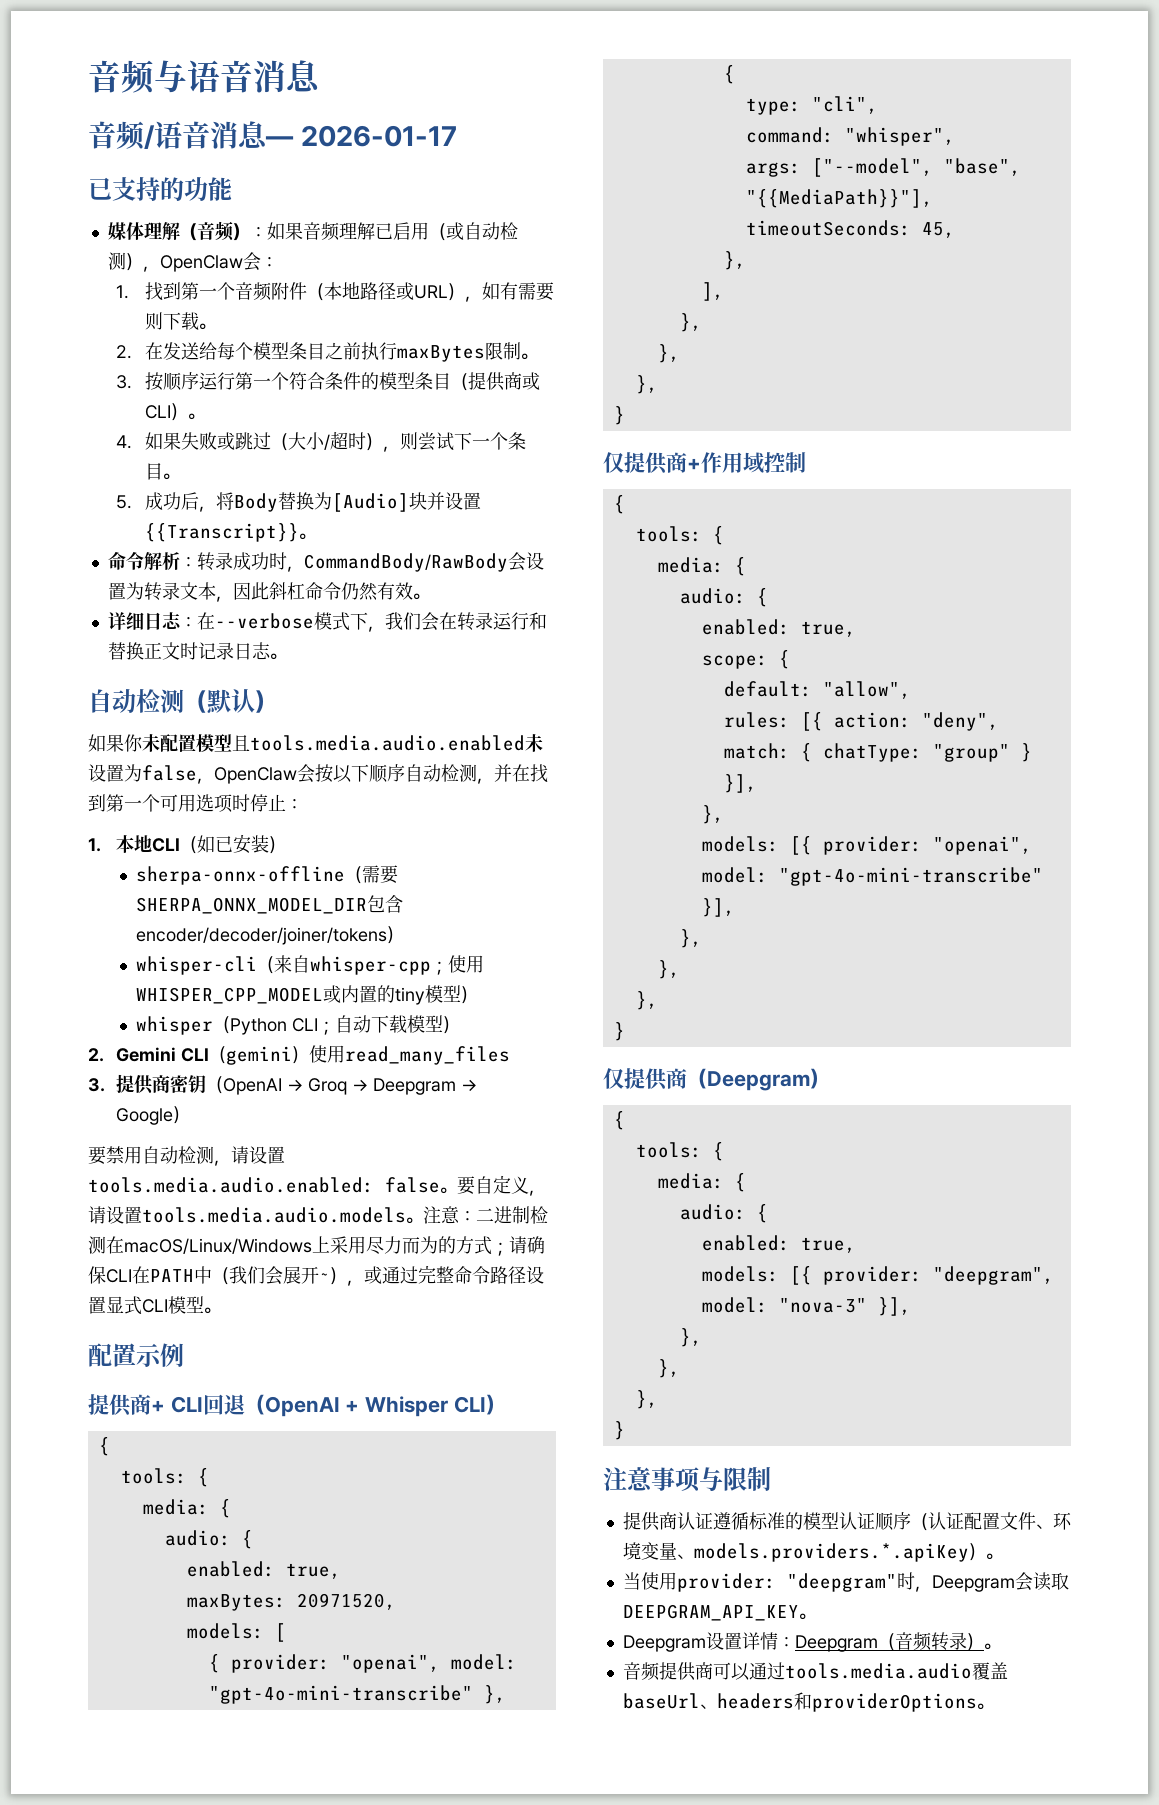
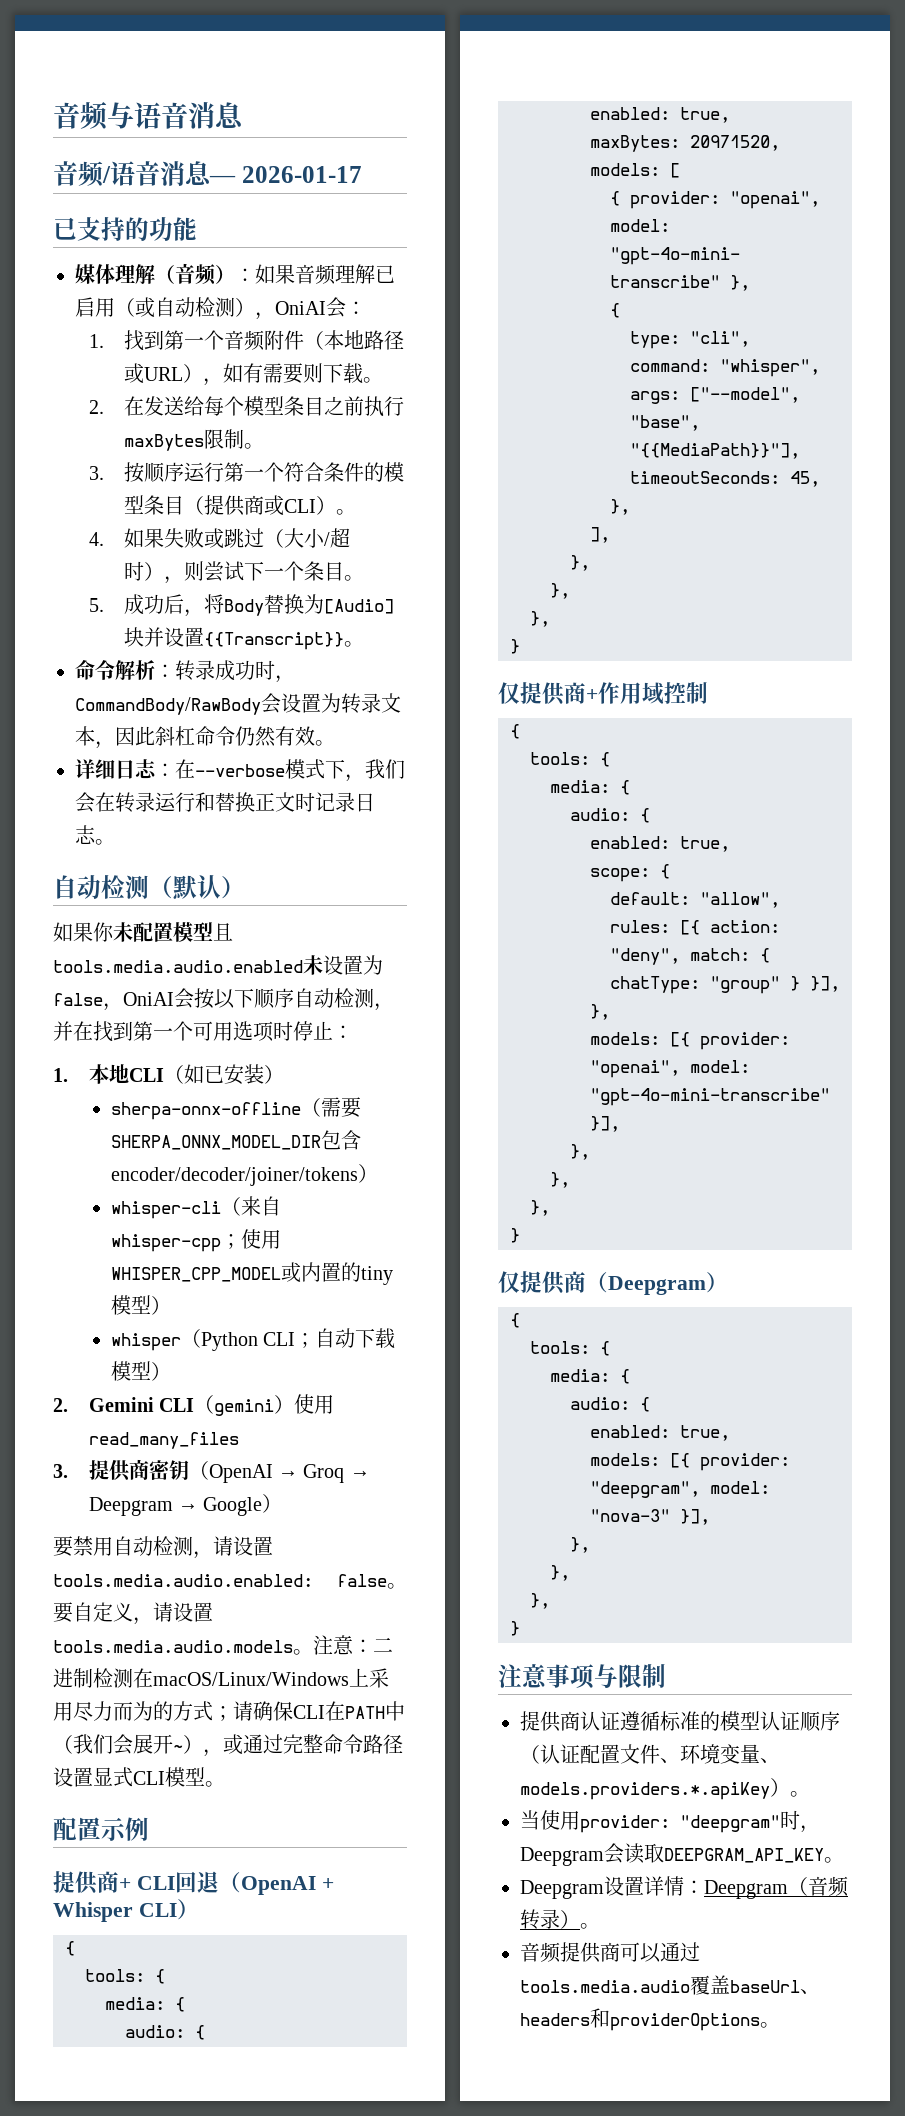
- 媒体理解（音频）：如果音频理解已启用（或自动检测），OpenClaw会：
+ 媒体理解（音频）：如果音频理解已启用（或自动检测），OniAI会：
- 如果你未配置模型且tools.media.audio.enabled未设置为false，OpenClaw会按以下顺序自动检测，并在找到第一个可用选项时停止：
+ 如果你未配置模型且tools.media.audio.enabled未设置为false，OniAI会按以下顺序自动检测，并在找到第一个可用选项时停止：

